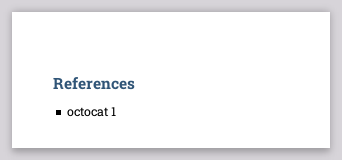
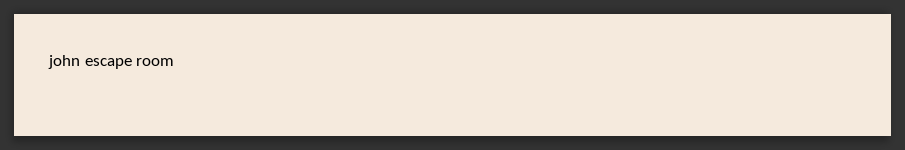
- References
- octocat 1
+ john escape room

